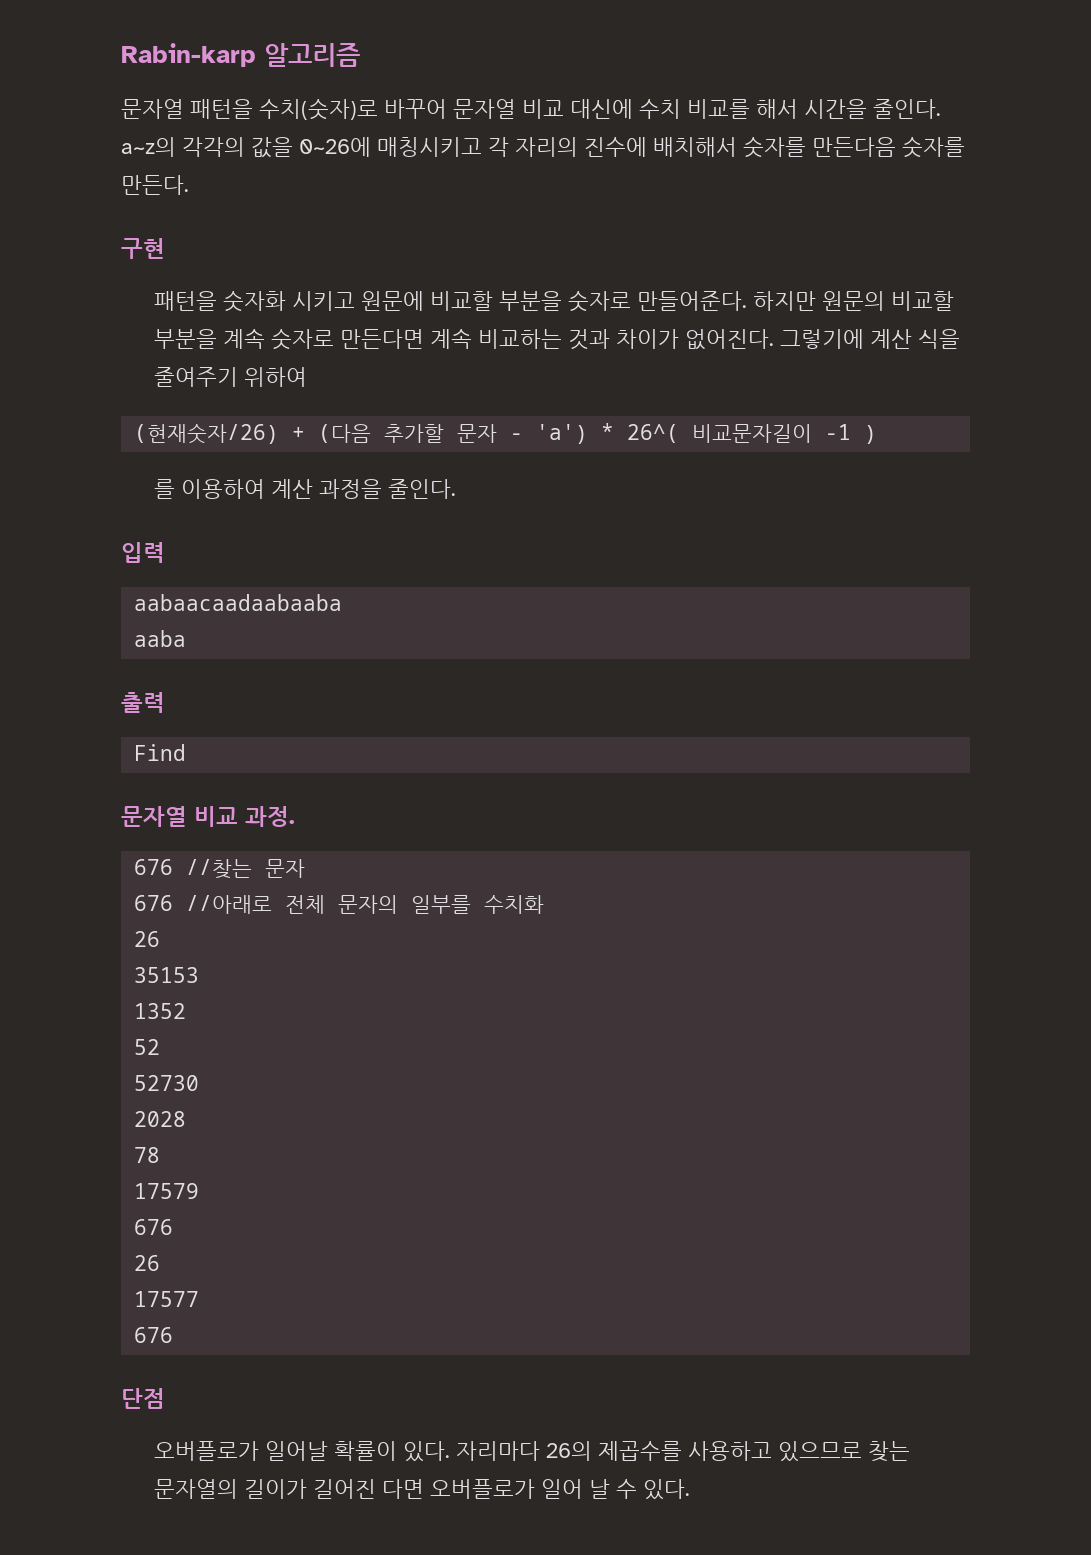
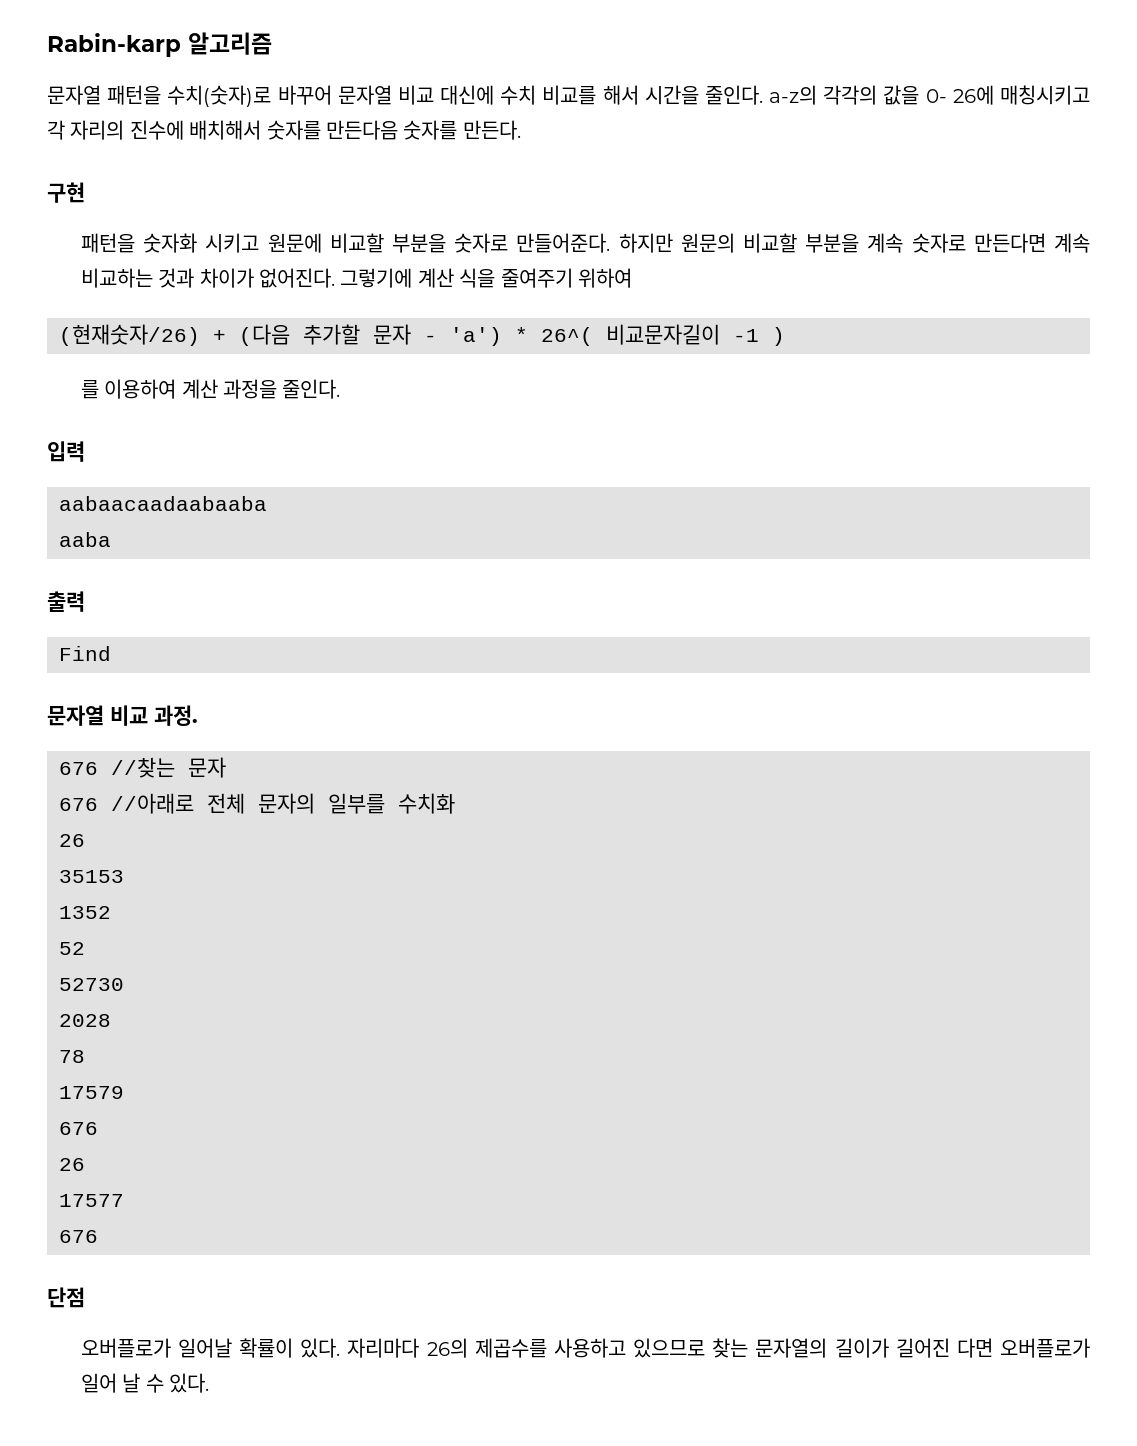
- 문자열 패턴을 수치(숫자)로 바꾸어 문자열 비교 대신에 수치 비교를 해서 시간을 줄인다. a~z의 각각의 값을 0~26에 매칭시키고 각 자리의 진수에 배치해서 숫자를 만든다음 숫자를 만든다.
+ 문자열 패턴을 수치(숫자)로 바꾸어 문자열 비교 대신에 수치 비교를 해서 시간을 줄인다. a-z의 각각의 값을 0- 26에 매칭시키고 각 자리의 진수에 배치해서 숫자를 만든다음 숫자를 만든다.

